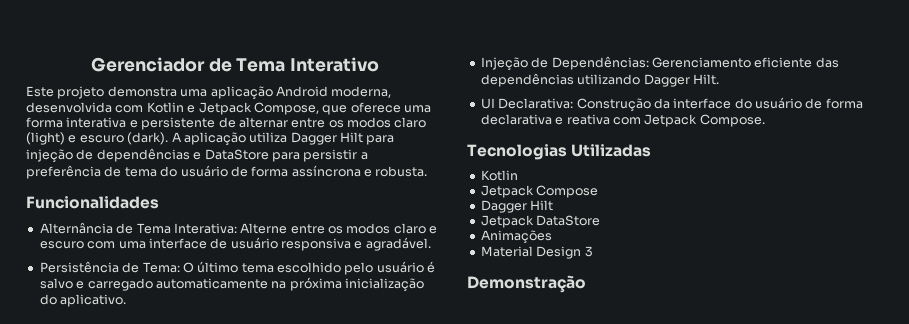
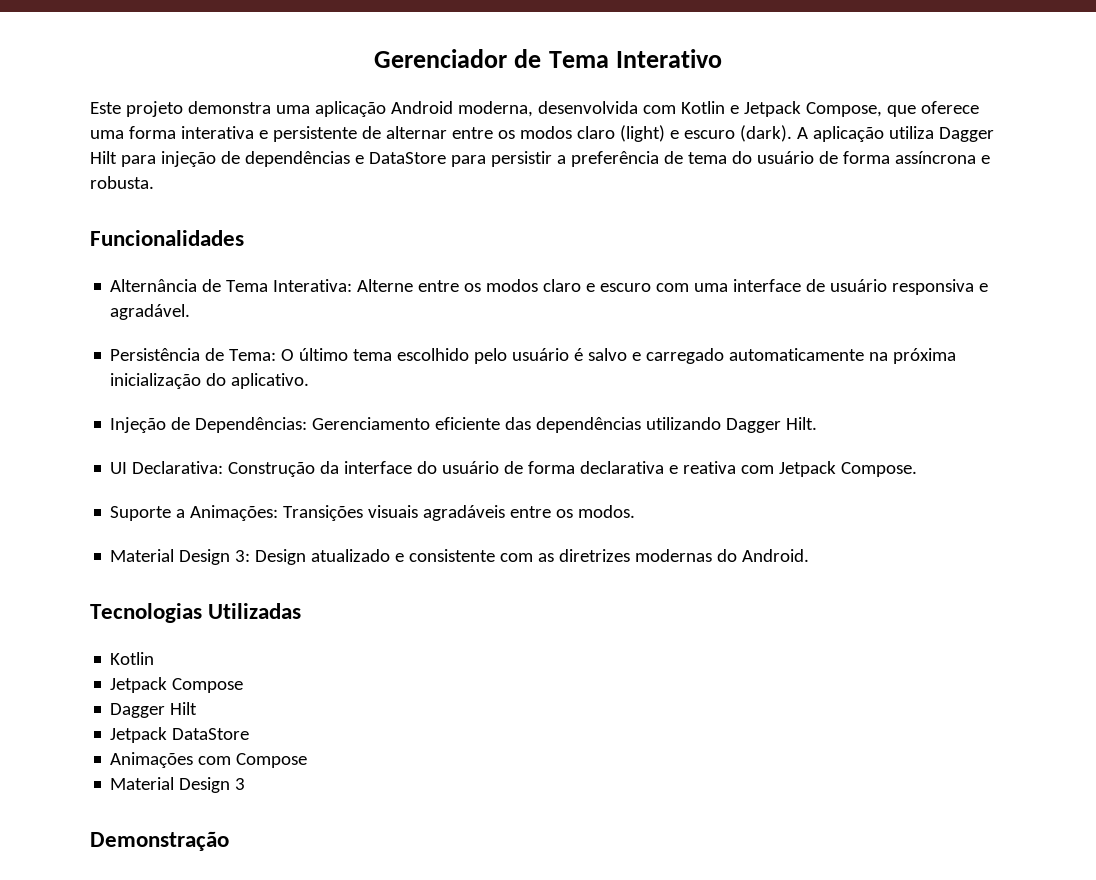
+ Suporte a Animações: Transições visuais agradáveis entre os modos.
+ Material Design 3: Design atualizado e consistente com as diretrizes modernas do Android.
- Animações
+ Animações com Compose

